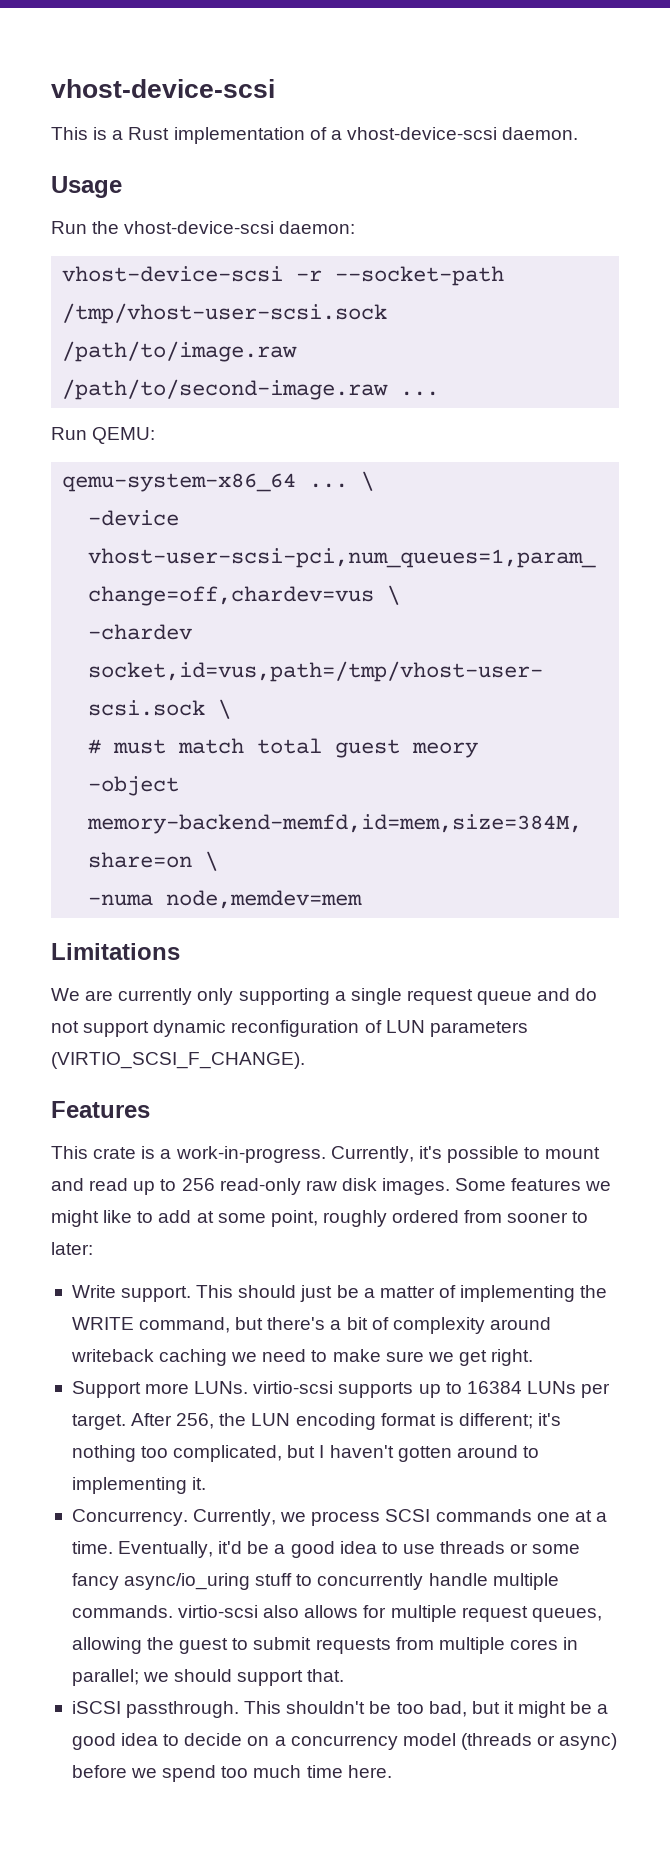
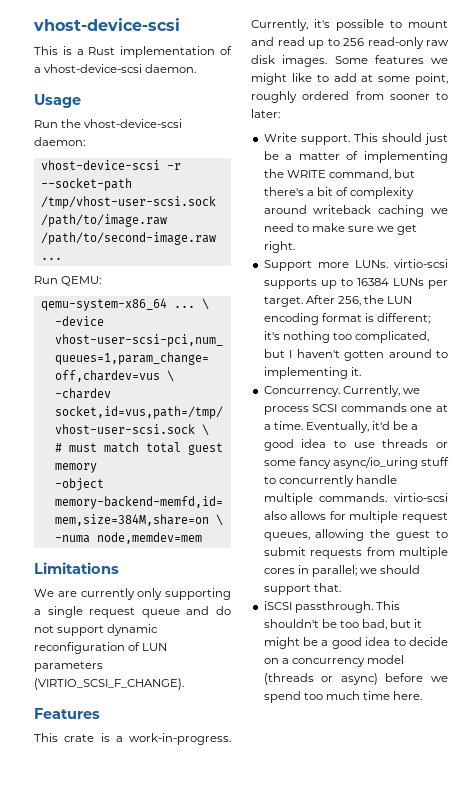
- # must match total guest meory
+ # must match total guest memory

